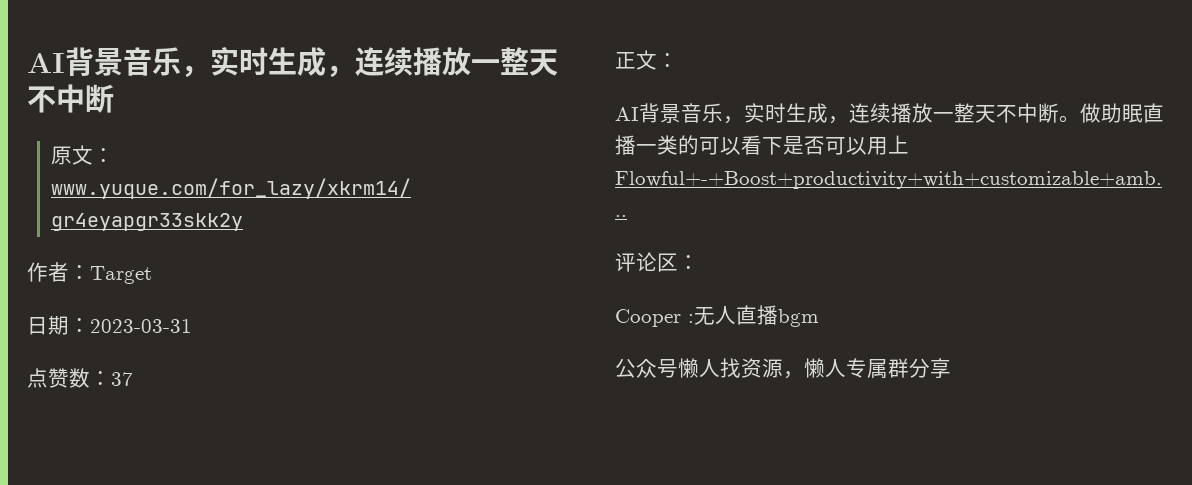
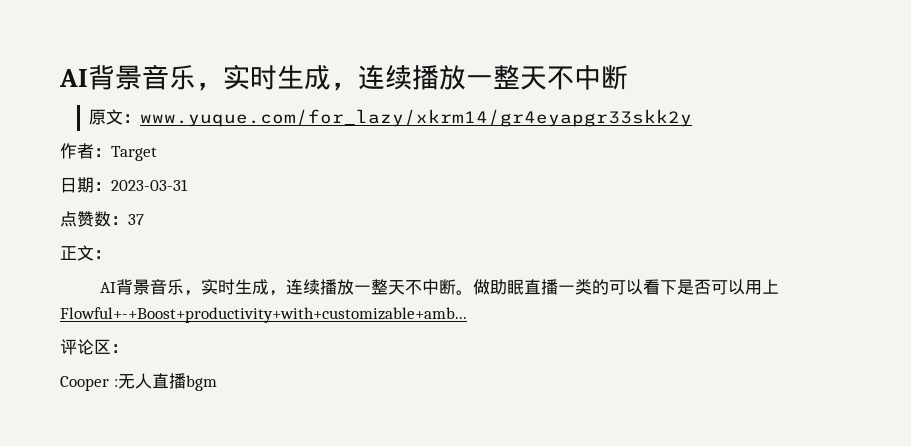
- 公众号懒人找资源，懒人专属群分享

